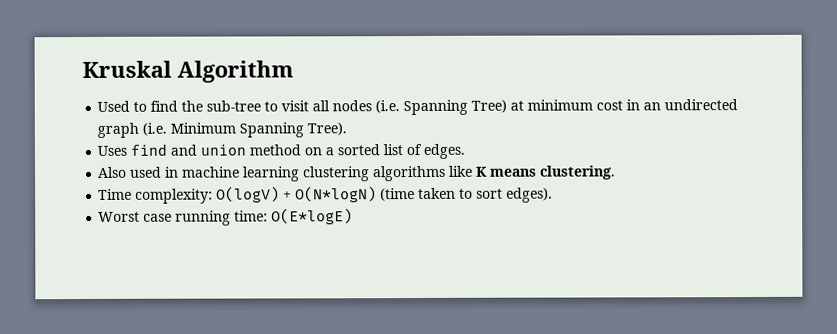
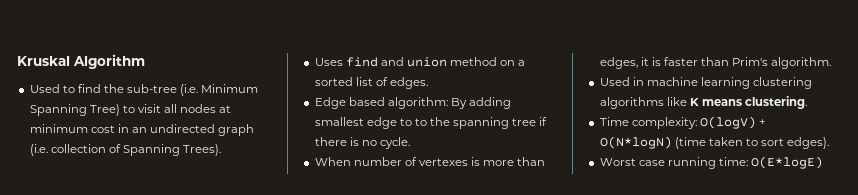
- Used to find the sub-tree to visit all nodes (i.e. Spanning Tree) at minimum cost in an undirected graph (i.e. Minimum Spanning Tree).
+ Used to find the sub-tree (i.e. Minimum Spanning Tree) to visit all nodes at minimum cost in an undirected graph (i.e. collection of Spanning Trees).
- Also used in machine learning clustering algorithms like K means clustering.
+ Edge based algorithm: By adding smallest edge to to the spanning tree if there is no cycle.
+ When number of vertexes is more than edges, it is faster than Prim's algorithm.
+ Used in machine learning clustering algorithms like K means clustering.

